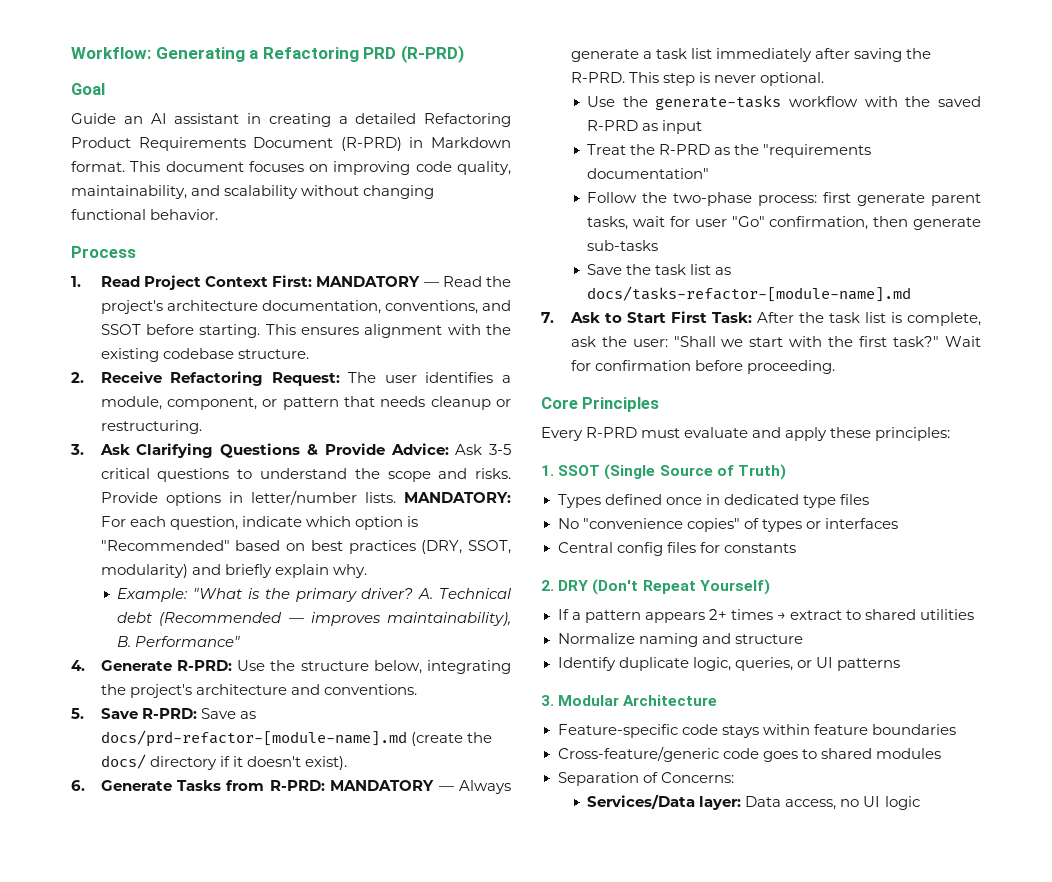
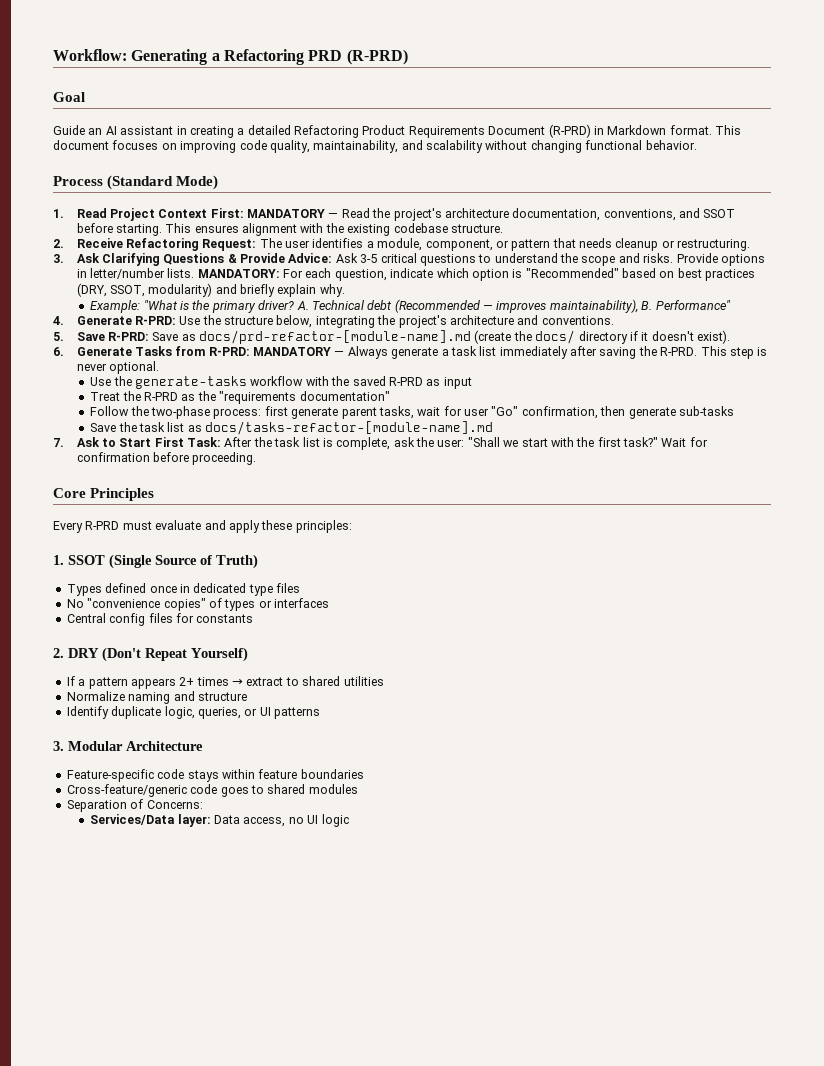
- Process
+ Process (Standard Mode)

